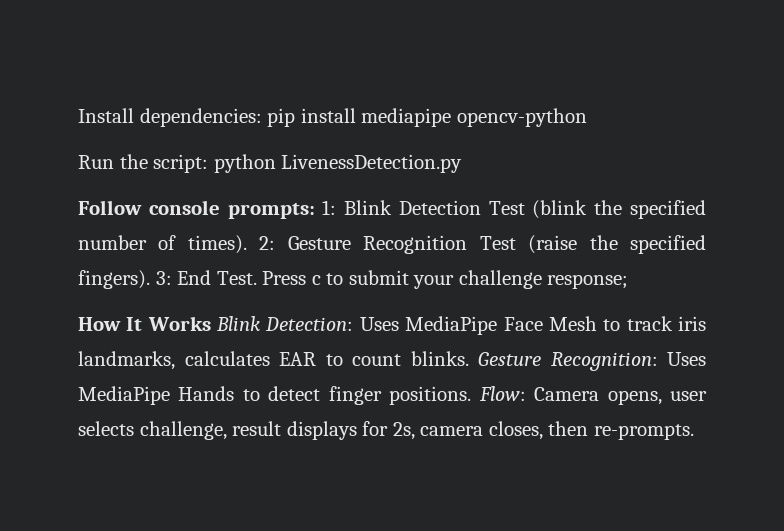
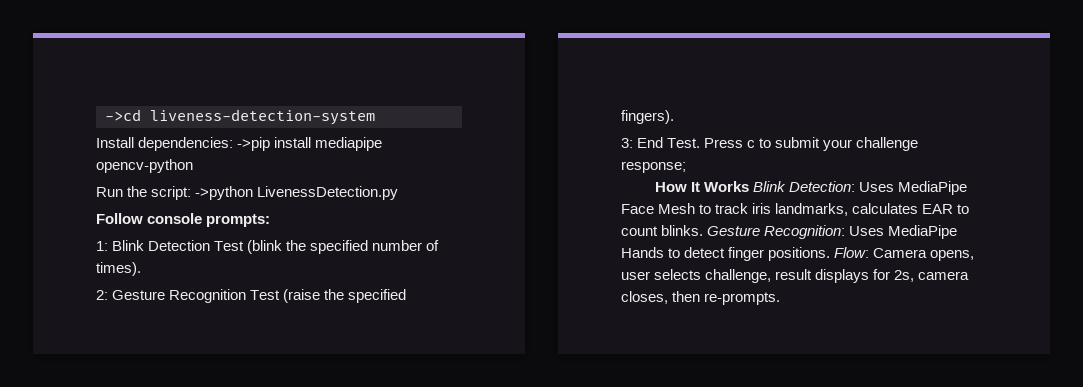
+ ->cd liveness-detection-system
- Install dependencies: pip install mediapipe opencv-python
+ Install dependencies: ->pip install mediapipe opencv-python
- Run the script: python LivenessDetection.py
+ Run the script: ->python LivenessDetection.py
- Follow console prompts: 1: Blink Detection Test (blink the specified number of times). 2: Gesture Recognition Test (raise the specified fingers). 3: End Test.
+ Follow console prompts:
+ 1: Blink Detection Test (blink the specified number of times).
+ 2: Gesture Recognition Test (raise the specified fingers).
+ 3: End Test.

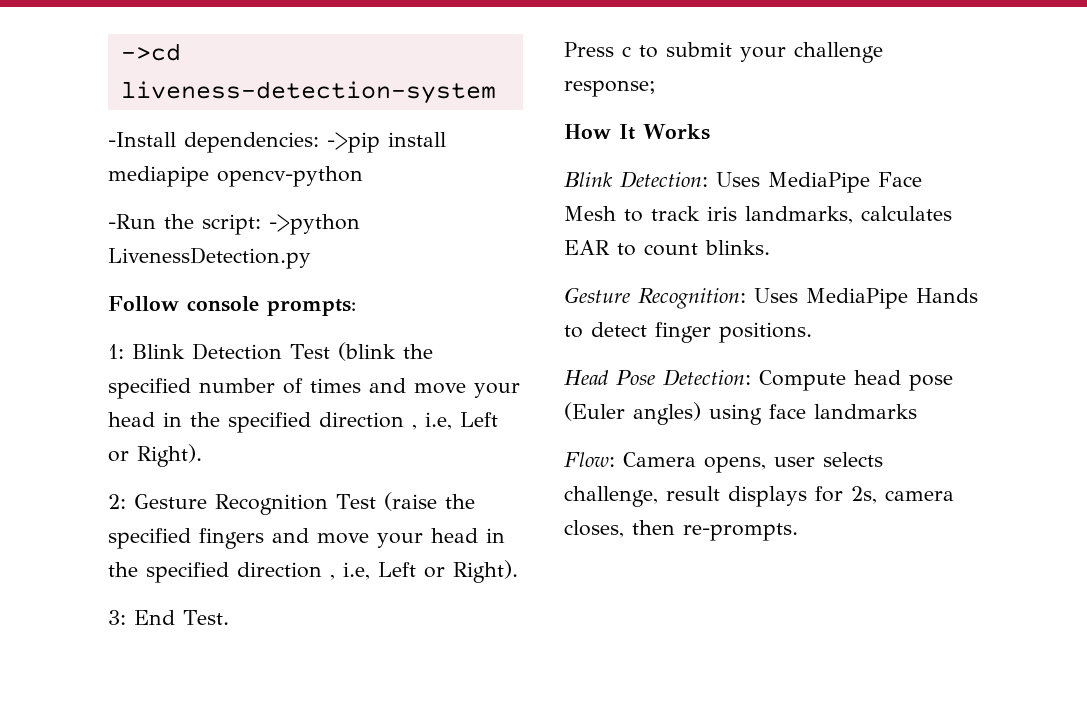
- Install dependencies: ->pip install mediapipe opencv-python
+ -Install dependencies: ->pip install mediapipe opencv-python
- Run the script: ->python LivenessDetection.py
+ -Run the script: ->python LivenessDetection.py
- 1: Blink Detection Test (blink the specified number of times).
+ 1: Blink Detection Test (blink the specified number of times and move your head in the specified direction , i.e, Left or Right).
- 2: Gesture Recognition Test (raise the specified fingers).
+ 2: Gesture Recognition Test (raise the specified fingers and move your head in the specified direction , i.e, Left or Right).
- 3: End Test. Press c to submit your challenge response;
+ 3: End Test.
+ Press c to submit your challenge response;
- How It Works Blink Detection: Uses MediaPipe Face Mesh to track iris landmarks, calculates EAR to count blinks. Gesture Recognition: Uses MediaPipe Hands to detect finger positions. Flow: Camera opens, user selects challenge, result displays for 2s, camera closes, then re-prompts.
+ How It Works
+ Blink Detection: Uses MediaPipe Face Mesh to track iris landmarks, calculates EAR to count blinks.
+ Gesture Recognition: Uses MediaPipe Hands to detect finger positions.
+ Head Pose Detection: Compute head pose (Euler angles) using face landmarks
+ Flow: Camera opens, user selects challenge, result displays for 2s, camera closes, then re-prompts.

